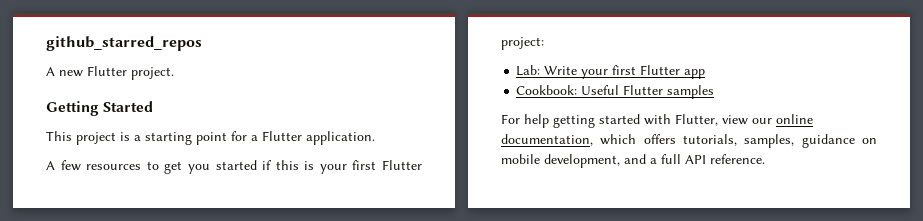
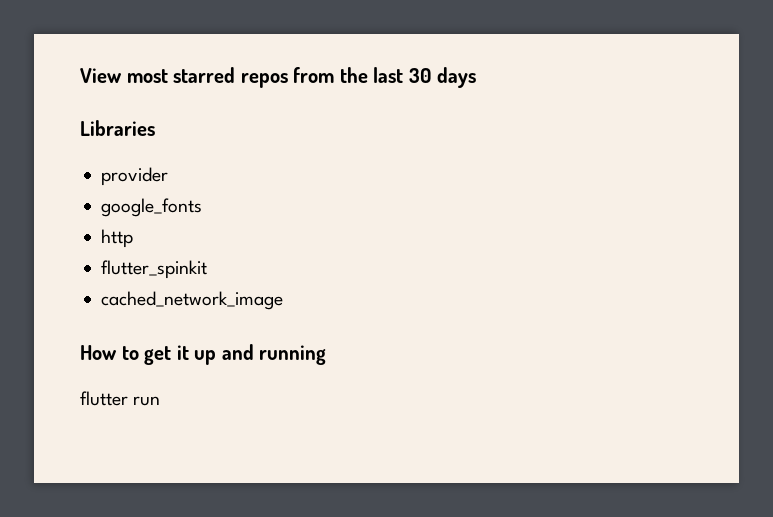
- github_starred_repos
- A new Flutter project.
- Getting Started
- This project is a starting point for a Flutter application.
- A few resources to get you started if this is your first Flutter project:
- Lab: Write your first Flutter app
- Cookbook: Useful Flutter samples
- For help getting started with Flutter, view our online documentation, which offers tutorials, samples, guidance on mobile development, and a full API reference.
+ View most starred repos from the last 30 days
+ Libraries
+ provider
+ google_fonts
+ http
+ flutter_spinkit
+ cached_network_image
+ How to get it up and running
+ flutter run

